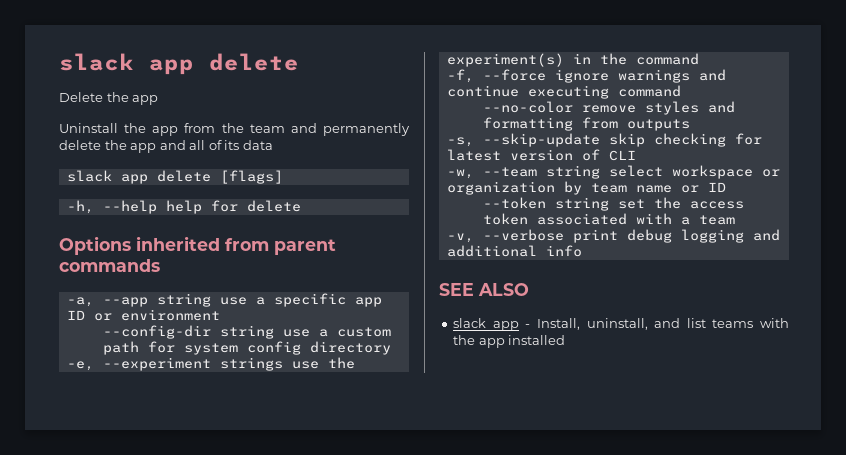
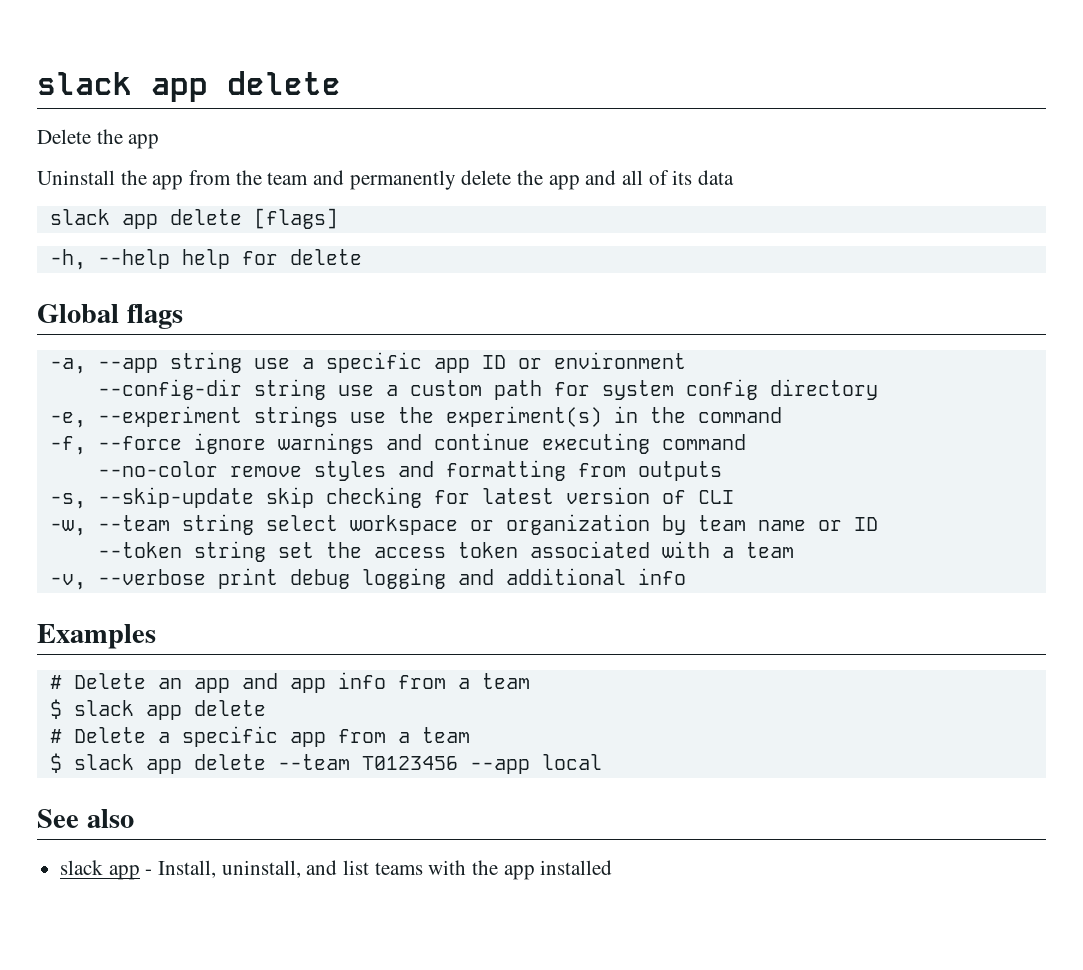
- Options inherited from parent commands
+ Global flags
- SEE ALSO
+ Examples
+ # Delete an app and app info from a team
+ $ slack app delete
+ # Delete a specific app from a team
+ $ slack app delete --team T0123456 --app local
+ See also

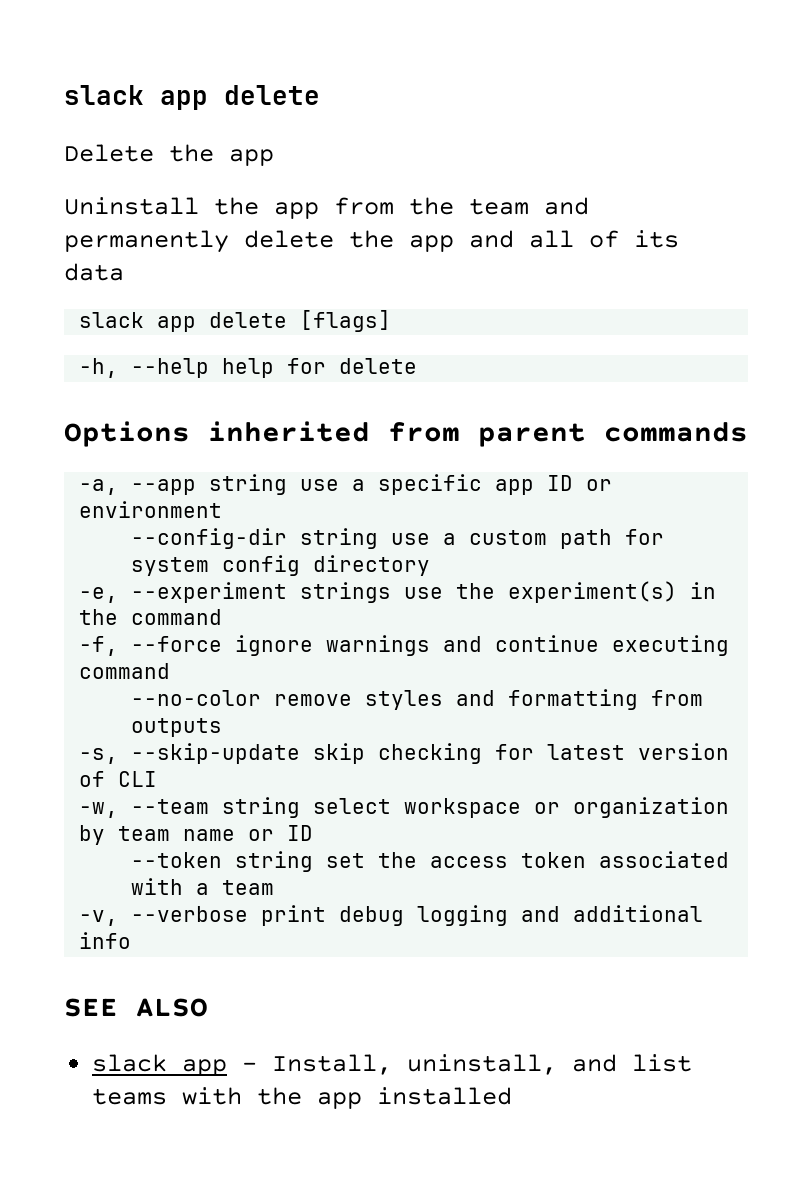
- Global flags
+ Options inherited from parent commands
- Examples
- # Delete an app and app info from a team
- $ slack app delete
- # Delete a specific app from a team
- $ slack app delete --team T0123456 --app local
- See also
+ SEE ALSO

